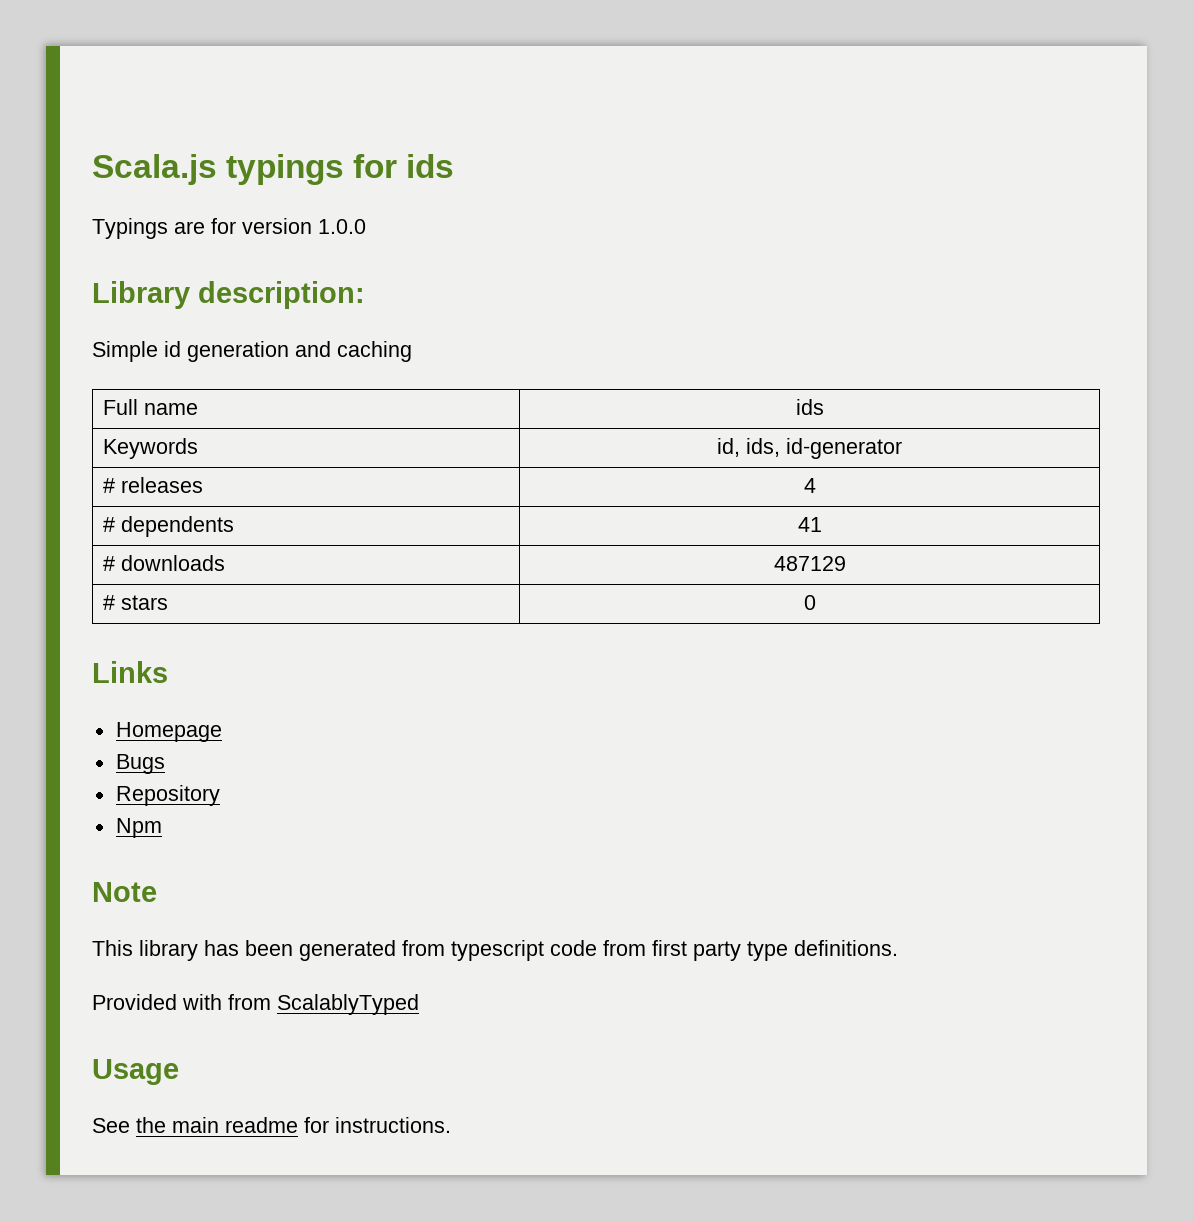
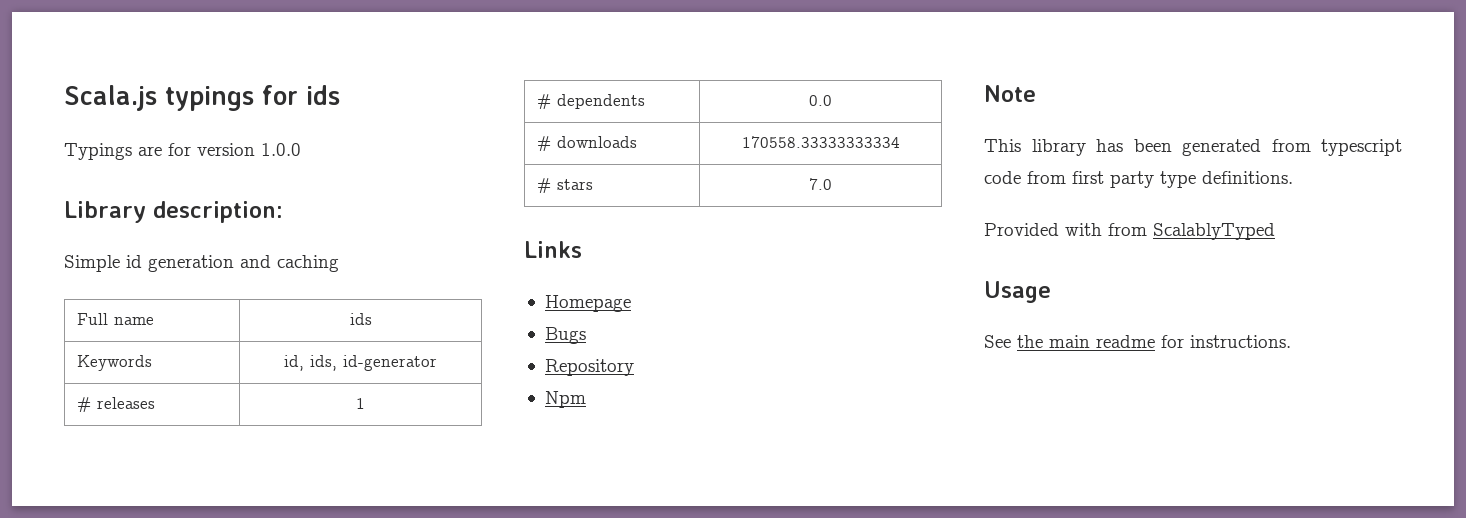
- # releases | 4
+ # releases | 1
- # dependents | 41
+ # dependents | 0.0
- # downloads | 487129
+ # downloads | 170558.33333333334
- # stars | 0
+ # stars | 7.0

